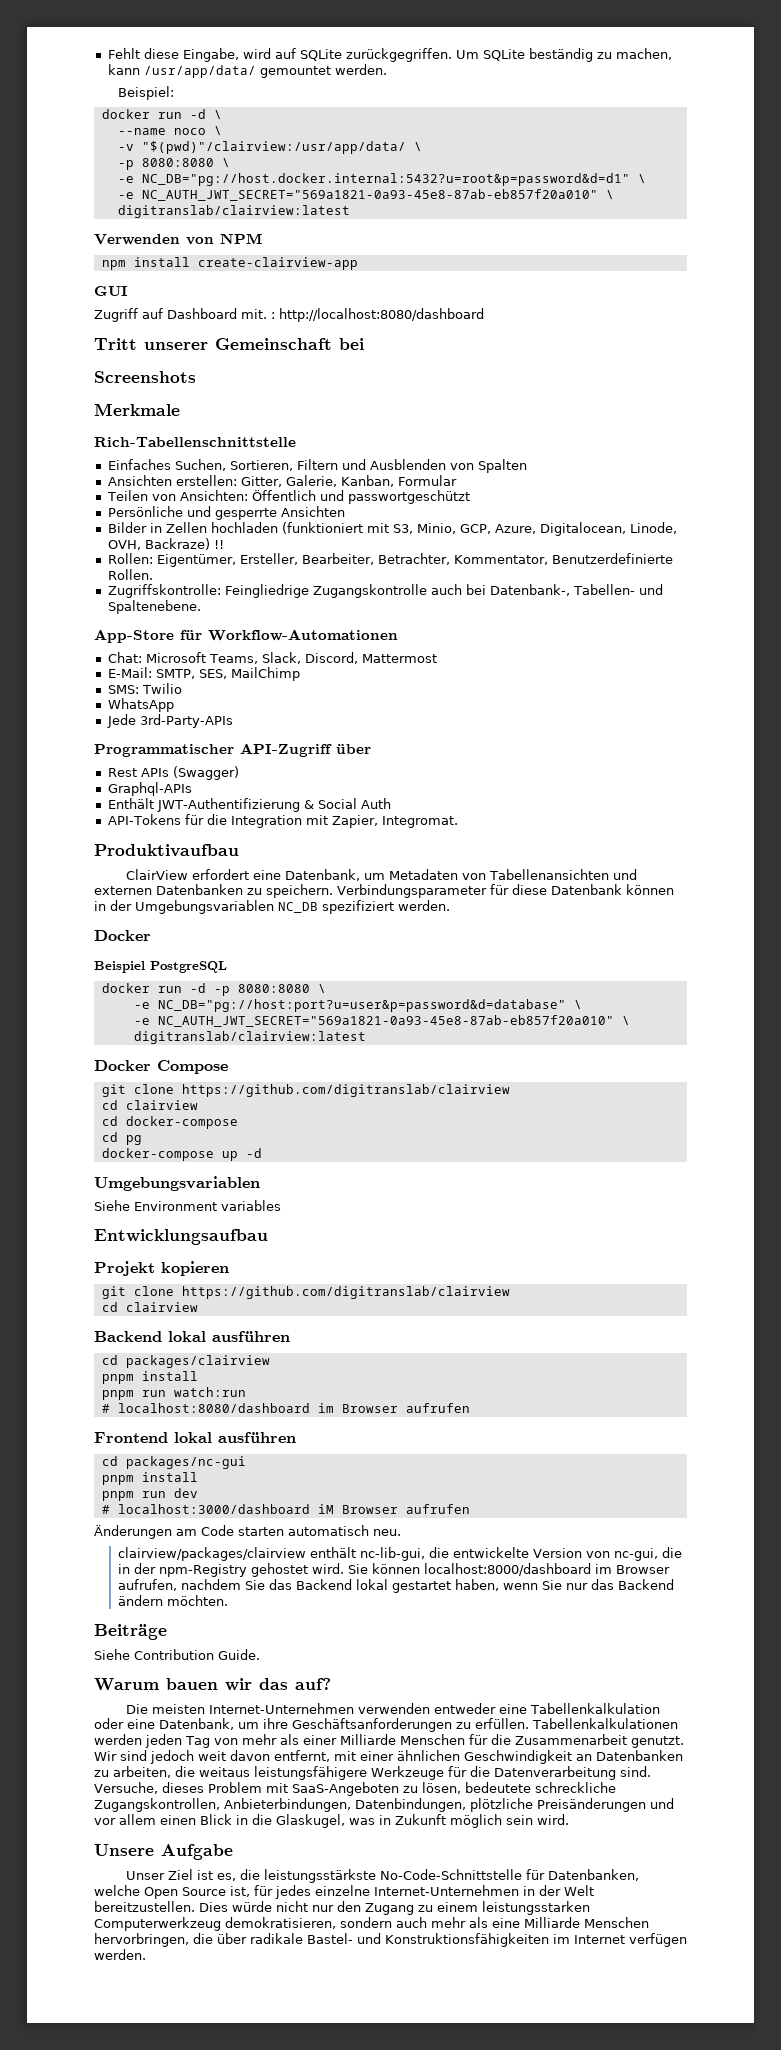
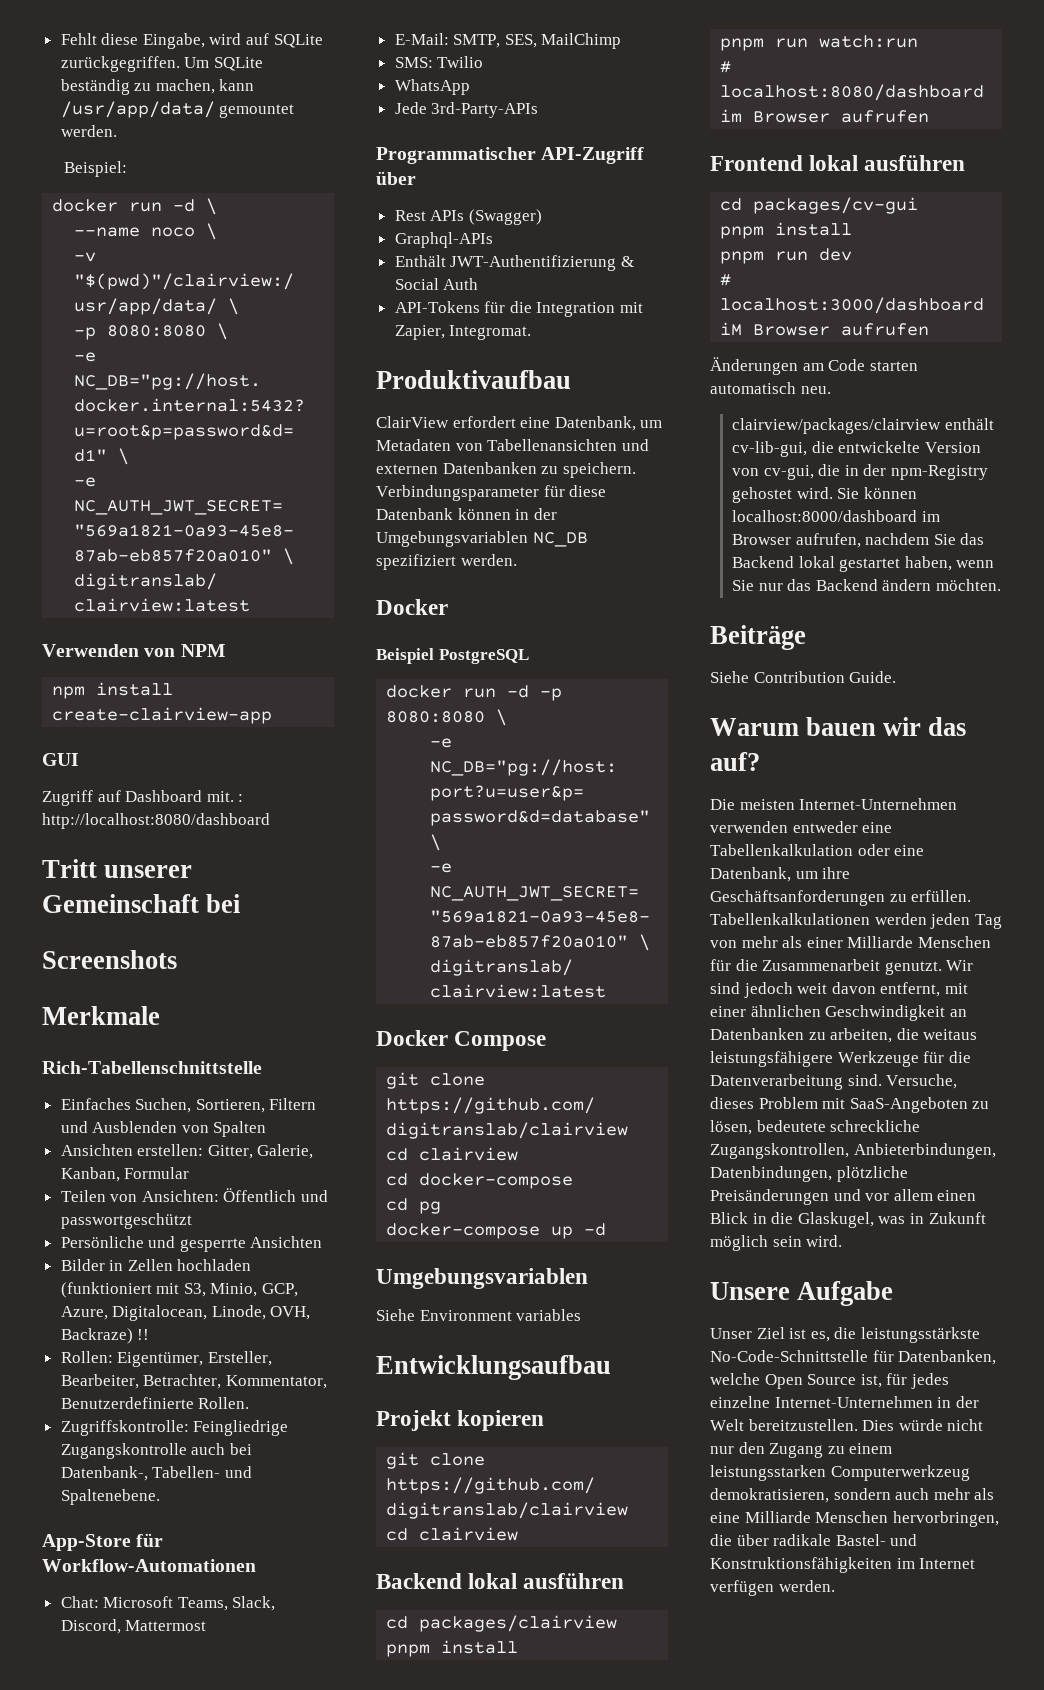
- cd packages/nc-gui
+ cd packages/cv-gui
- clairview/packages/clairview enthält nc-lib-gui, die entwickelte Version von nc-gui, die in der npm-Registry gehostet wird.
+ clairview/packages/clairview enthält cv-lib-gui, die entwickelte Version von cv-gui, die in der npm-Registry gehostet wird.

